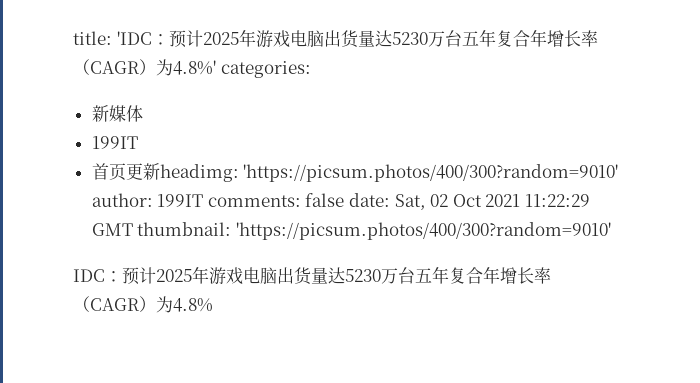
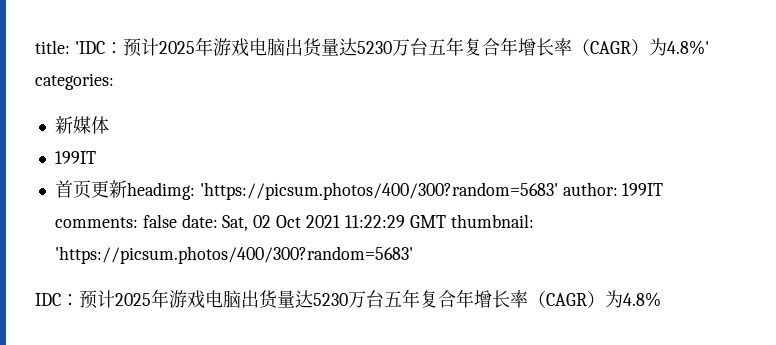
- 首页更新headimg: 'https://picsum.photos/400/300?random=9010' author: 199IT comments: false date: Sat, 02 Oct 2021 11:22:29 GMT thumbnail: 'https://picsum.photos/400/300?random=9010'
+ 首页更新headimg: 'https://picsum.photos/400/300?random=5683' author: 199IT comments: false date: Sat, 02 Oct 2021 11:22:29 GMT thumbnail: 'https://picsum.photos/400/300?random=5683'

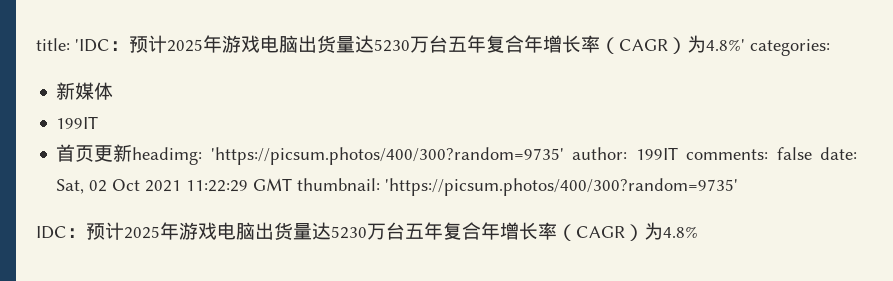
- 首页更新headimg: 'https://picsum.photos/400/300?random=5683' author: 199IT comments: false date: Sat, 02 Oct 2021 11:22:29 GMT thumbnail: 'https://picsum.photos/400/300?random=5683'
+ 首页更新headimg: 'https://picsum.photos/400/300?random=9735' author: 199IT comments: false date: Sat, 02 Oct 2021 11:22:29 GMT thumbnail: 'https://picsum.photos/400/300?random=9735'

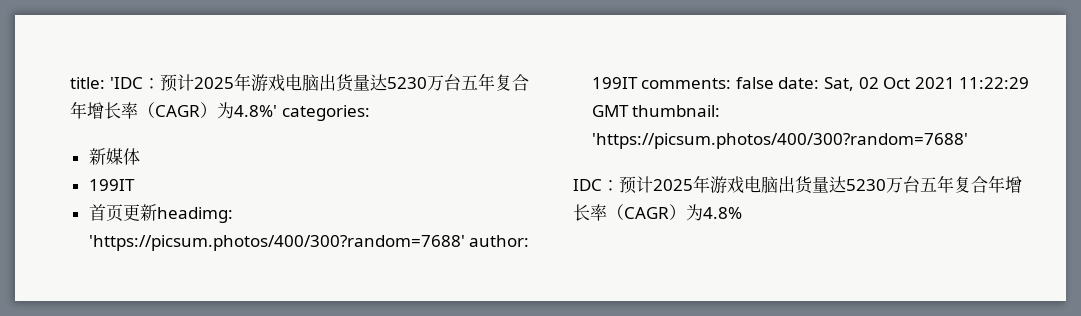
- 首页更新headimg: 'https://picsum.photos/400/300?random=9735' author: 199IT comments: false date: Sat, 02 Oct 2021 11:22:29 GMT thumbnail: 'https://picsum.photos/400/300?random=9735'
+ 首页更新headimg: 'https://picsum.photos/400/300?random=7688' author: 199IT comments: false date: Sat, 02 Oct 2021 11:22:29 GMT thumbnail: 'https://picsum.photos/400/300?random=7688'

